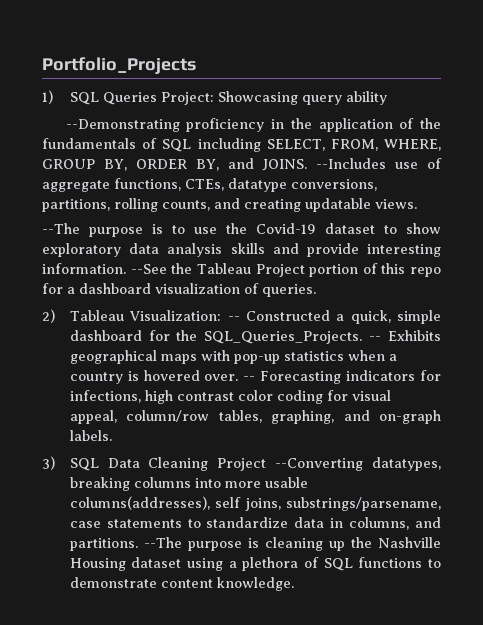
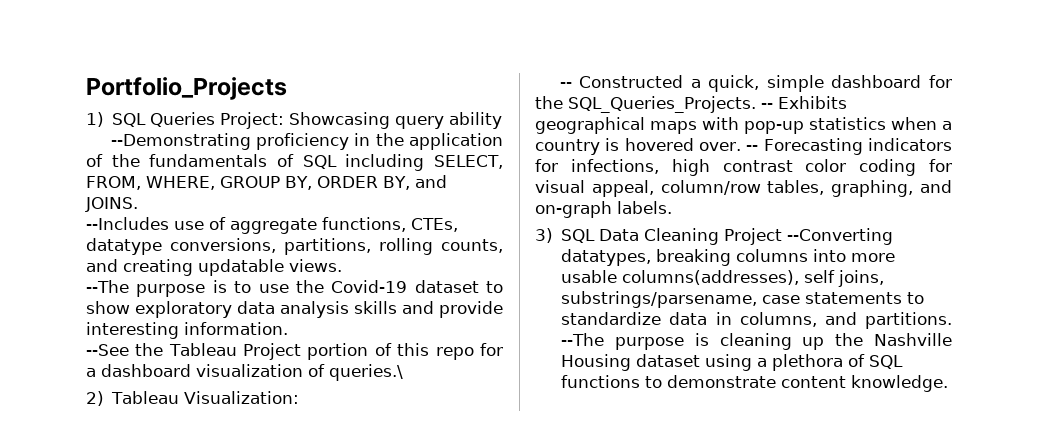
- --Demonstrating proficiency in the application of the fundamentals of SQL including SELECT, FROM, WHERE, GROUP BY, ORDER BY, and JOINS. --Includes use of aggregate functions, CTEs, datatype conversions, partitions, rolling counts, and creating updatable views.
+ --Demonstrating proficiency in the application of the fundamentals of SQL including SELECT, FROM, WHERE, GROUP BY, ORDER BY, and JOINS.
+ --Includes use of aggregate functions, CTEs, datatype conversions, partitions, rolling counts, and creating updatable views.
- --The purpose is to use the Covid-19 dataset to show exploratory data analysis skills and provide interesting information. --See the Tableau Project portion of this repo for a dashboard visualization of queries.
+ --The purpose is to use the Covid-19 dataset to show exploratory data analysis skills and provide interesting information.
+ --See the Tableau Project portion of this repo for a dashboard visualization of queries.\
- 2) Tableau Visualization: -- Constructed a quick, simple dashboard for the SQL_Queries_Projects.
+ 2) Tableau Visualization:
+ -- Constructed a quick, simple dashboard for the SQL_Queries_Projects.

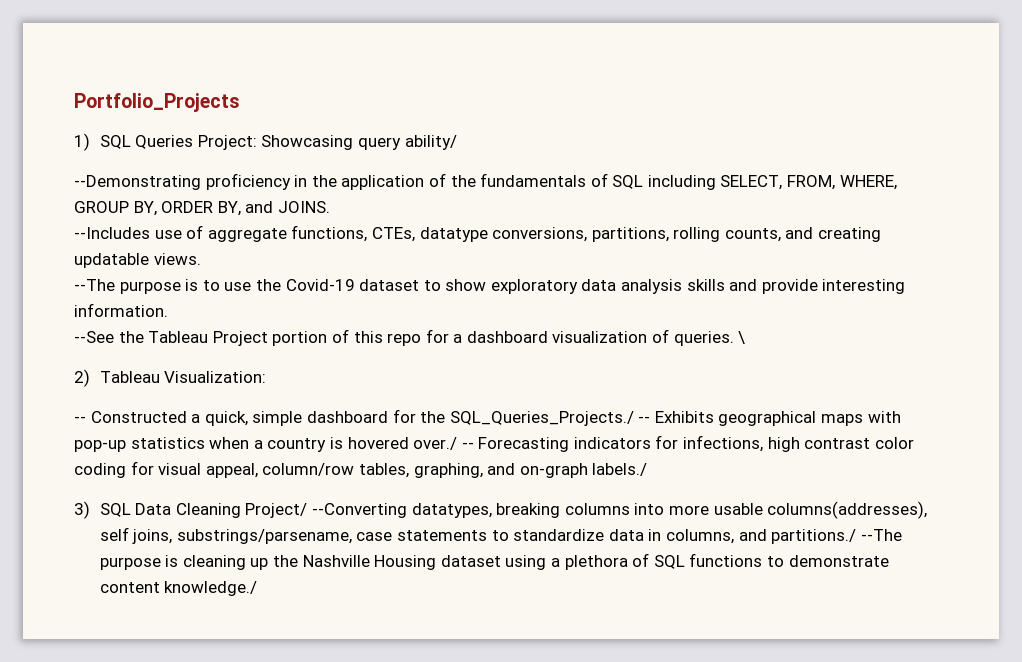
- 1) SQL Queries Project: Showcasing query ability
+ 1) SQL Queries Project: Showcasing query ability/
- --See the Tableau Project portion of this repo for a dashboard visualization of queries.\
+ --See the Tableau Project portion of this repo for a dashboard visualization of queries. \
- -- Constructed a quick, simple dashboard for the SQL_Queries_Projects. -- Exhibits geographical maps with pop-up statistics when a country is hovered over. -- Forecasting indicators for infections, high contrast color coding for visual appeal, column/row tables, graphing, and on-graph labels.
+ -- Constructed a quick, simple dashboard for the SQL_Queries_Projects./ -- Exhibits geographical maps with pop-up statistics when a country is hovered over./ -- Forecasting indicators for infections, high contrast color coding for visual appeal, column/row tables, graphing, and on-graph labels./
- 3) SQL Data Cleaning Project --Converting datatypes, breaking columns into more usable columns(addresses), self joins, substrings/parsename, case statements to standardize data in columns, and partitions. --The purpose is cleaning up the Nashville Housing dataset using a plethora of SQL functions to demonstrate content knowledge.
+ 3) SQL Data Cleaning Project/ --Converting datatypes, breaking columns into more usable columns(addresses), self joins, substrings/parsename, case statements to standardize data in columns, and partitions./ --The purpose is cleaning up the Nashville Housing dataset using a plethora of SQL functions to demonstrate content knowledge./

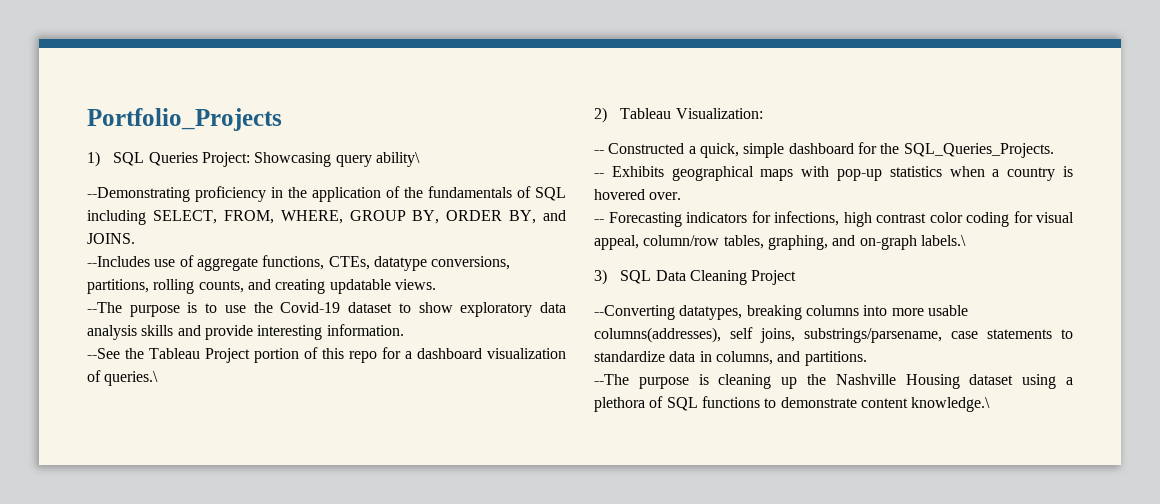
- 1) SQL Queries Project: Showcasing query ability/
+ 1) SQL Queries Project: Showcasing query ability\
- --See the Tableau Project portion of this repo for a dashboard visualization of queries. \
+ --See the Tableau Project portion of this repo for a dashboard visualization of queries.\
- -- Constructed a quick, simple dashboard for the SQL_Queries_Projects./ -- Exhibits geographical maps with pop-up statistics when a country is hovered over./ -- Forecasting indicators for infections, high contrast color coding for visual appeal, column/row tables, graphing, and on-graph labels./
+ -- Constructed a quick, simple dashboard for the SQL_Queries_Projects.
+ -- Exhibits geographical maps with pop-up statistics when a country is hovered over.
+ -- Forecasting indicators for infections, high contrast color coding for visual appeal, column/row tables, graphing, and on-graph labels.\
- 3) SQL Data Cleaning Project/ --Converting datatypes, breaking columns into more usable columns(addresses), self joins, substrings/parsename, case statements to standardize data in columns, and partitions./ --The purpose is cleaning up the Nashville Housing dataset using a plethora of SQL functions to demonstrate content knowledge./
+ 3) SQL Data Cleaning Project
+ --Converting datatypes, breaking columns into more usable columns(addresses), self joins, substrings/parsename, case statements to standardize data in columns, and partitions.
+ --The purpose is cleaning up the Nashville Housing dataset using a plethora of SQL functions to demonstrate content knowledge.\

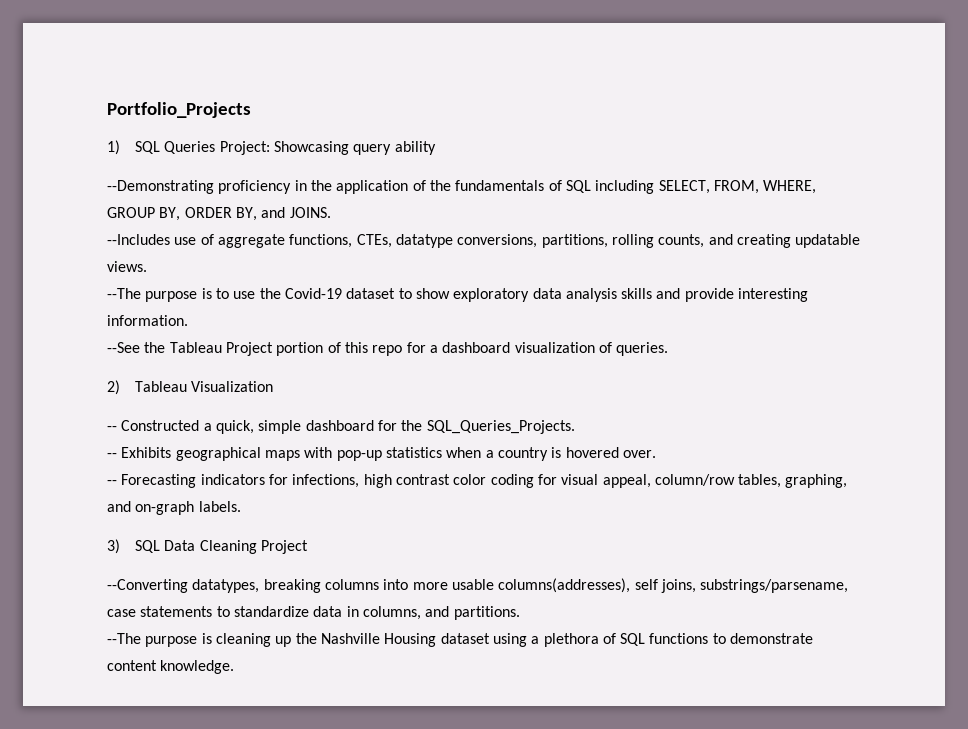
- 1) SQL Queries Project: Showcasing query ability\
+ 1) SQL Queries Project: Showcasing query ability
- --See the Tableau Project portion of this repo for a dashboard visualization of queries.\
+ --See the Tableau Project portion of this repo for a dashboard visualization of queries.
- 2) Tableau Visualization:
+ 2) Tableau Visualization
- -- Forecasting indicators for infections, high contrast color coding for visual appeal, column/row tables, graphing, and on-graph labels.\
+ -- Forecasting indicators for infections, high contrast color coding for visual appeal, column/row tables, graphing, and on-graph labels.
- --The purpose is cleaning up the Nashville Housing dataset using a plethora of SQL functions to demonstrate content knowledge.\
+ --The purpose is cleaning up the Nashville Housing dataset using a plethora of SQL functions to demonstrate content knowledge.

